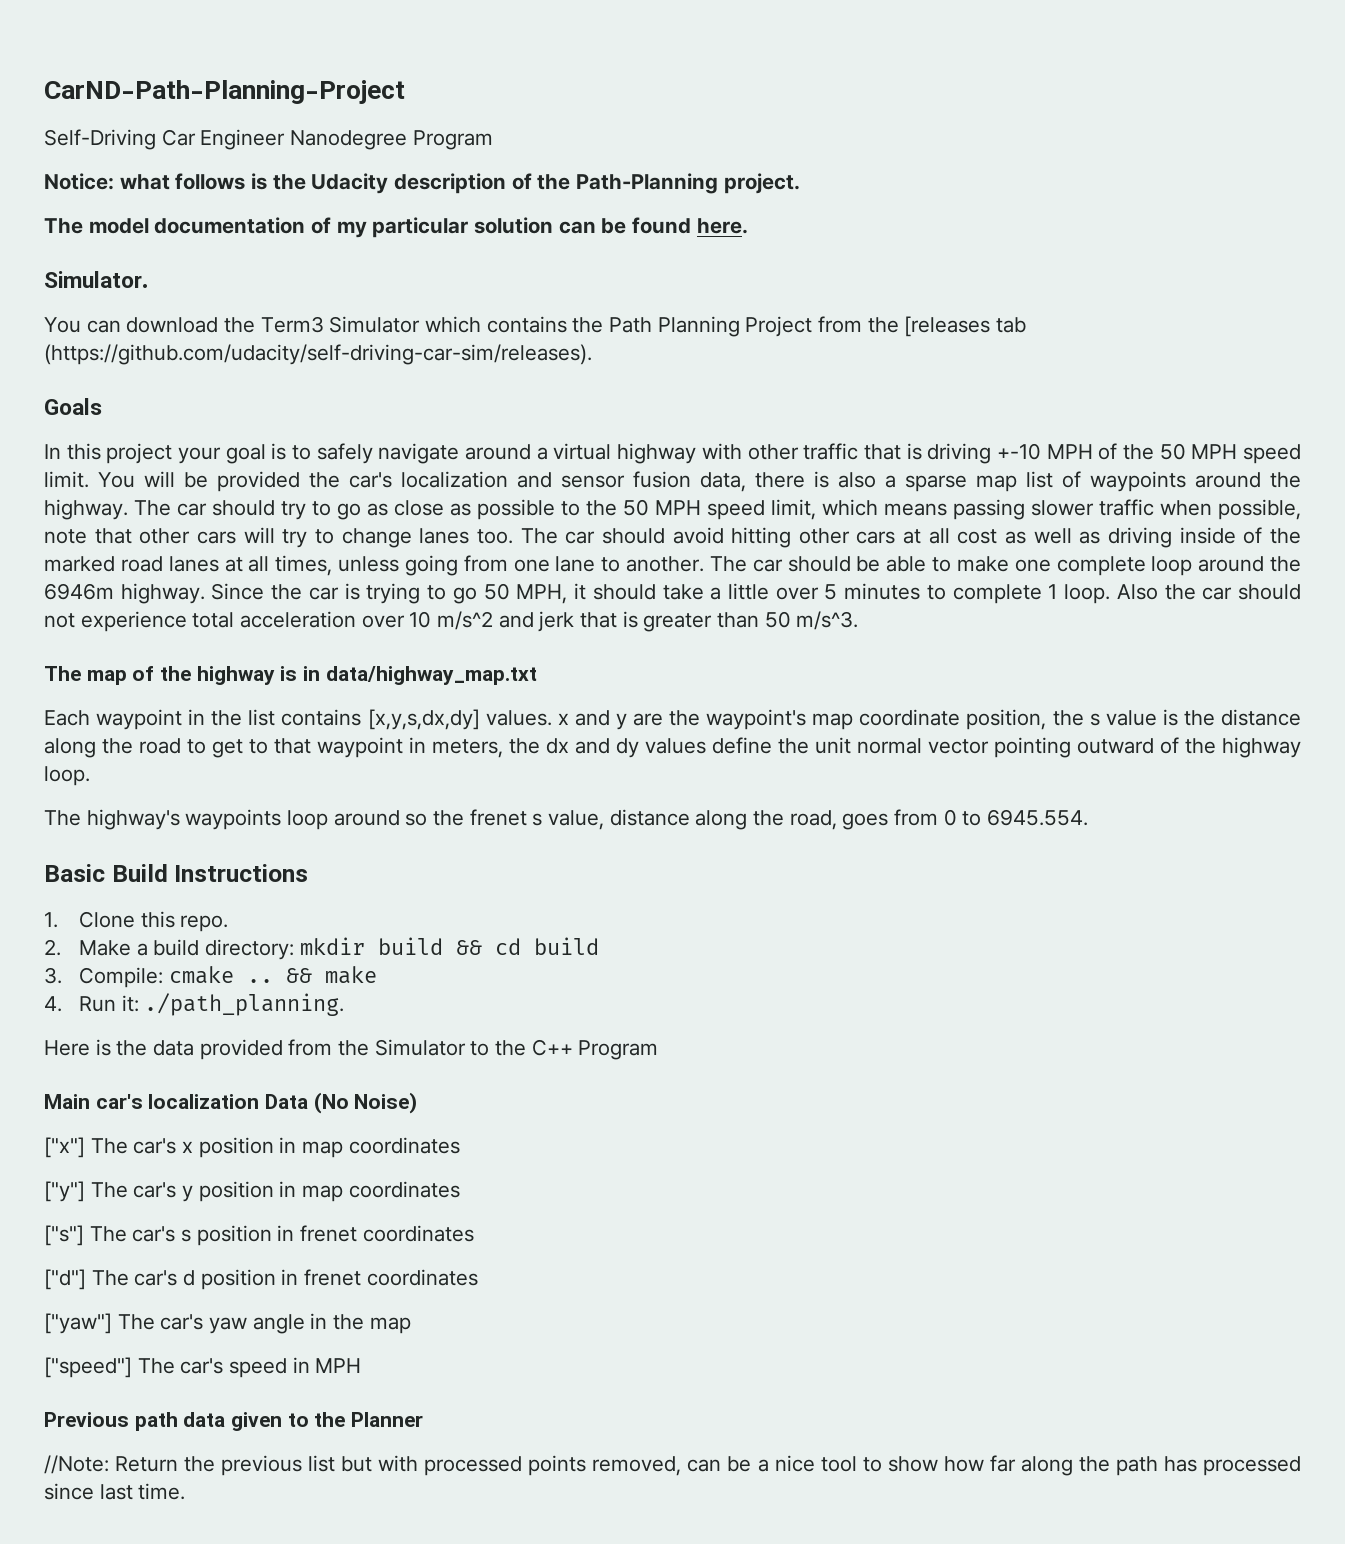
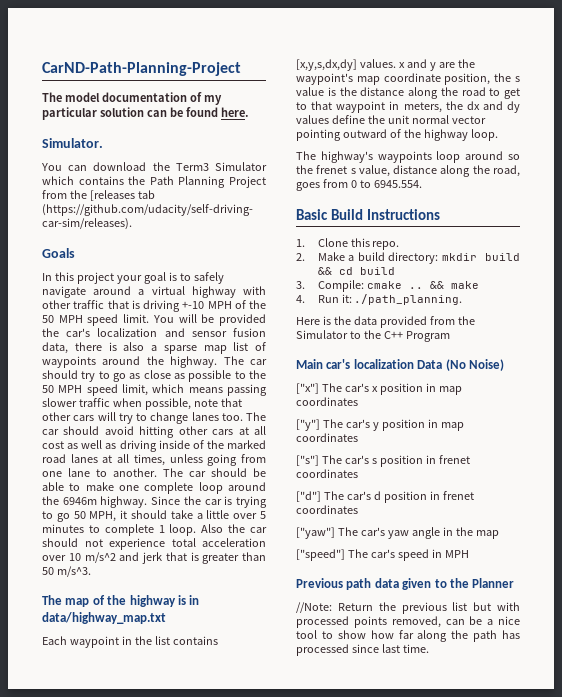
- Self-Driving Car Engineer Nanodegree Program
- Notice: what follows is the Udacity description of the Path-Planning project.

